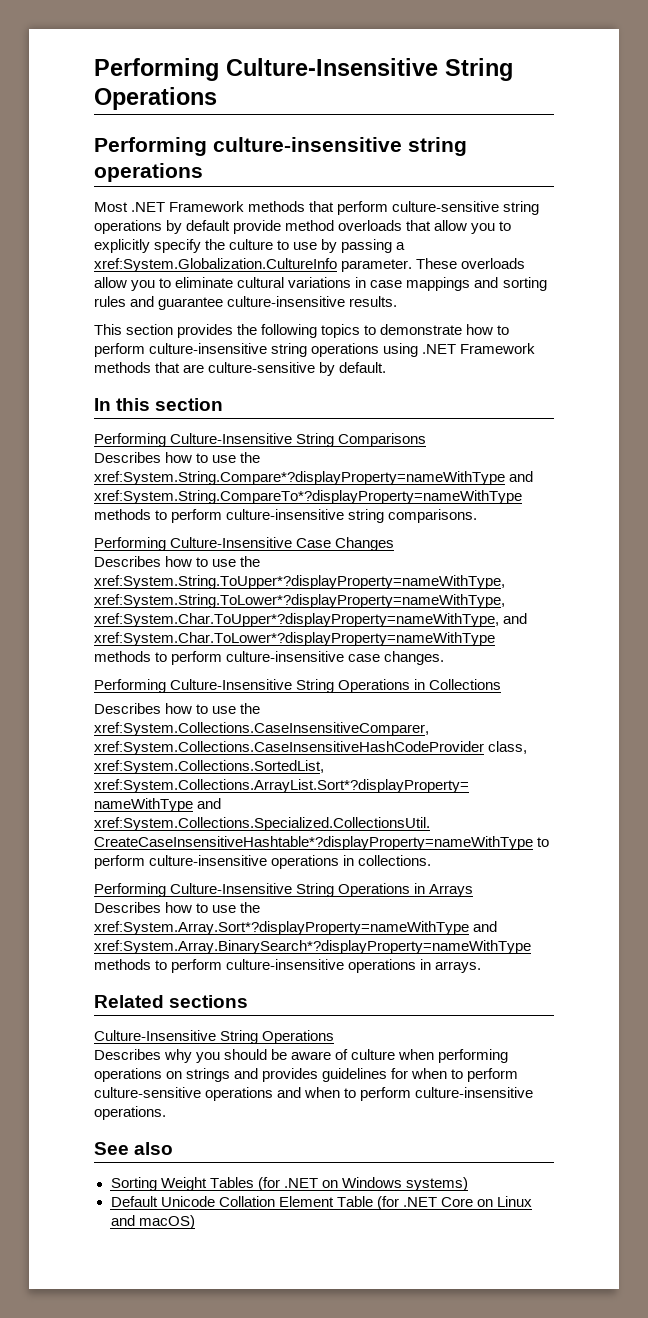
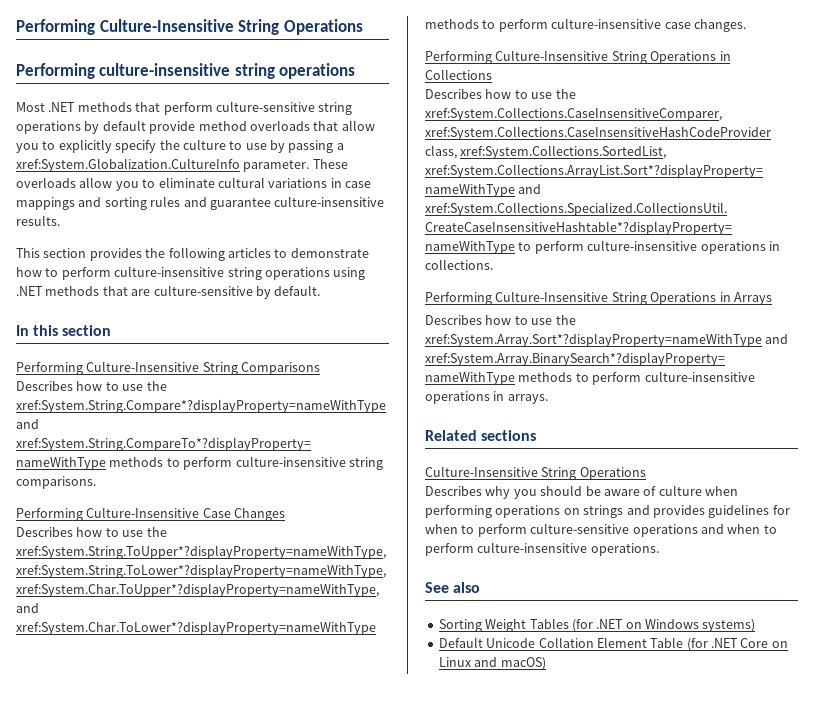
- Most .NET Framework methods that perform culture-sensitive string operations by default provide method overloads that allow you to explicitly specify the culture to use by passing a xref:System.Globalization.CultureInfo parameter.
+ Most .NET methods that perform culture-sensitive string operations by default provide method overloads that allow you to explicitly specify the culture to use by passing a xref:System.Globalization.CultureInfo parameter.
- This section provides the following topics to demonstrate how to perform culture-insensitive string operations using .NET Framework methods that are culture-sensitive by default.
+ This section provides the following articles to demonstrate how to perform culture-insensitive string operations using .NET methods that are culture-sensitive by default.

